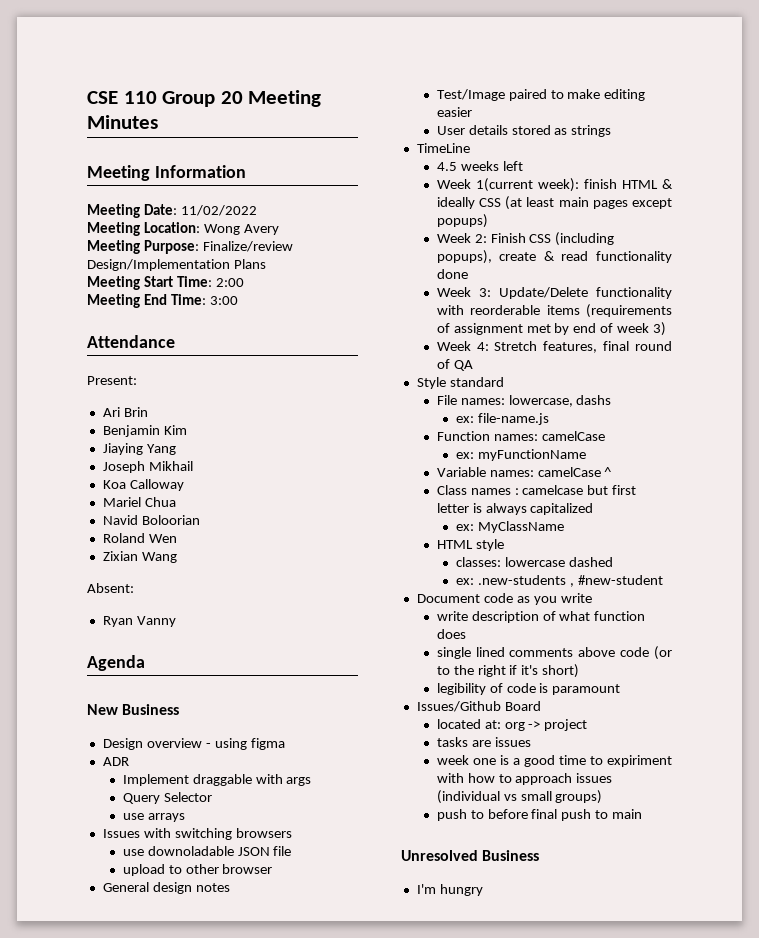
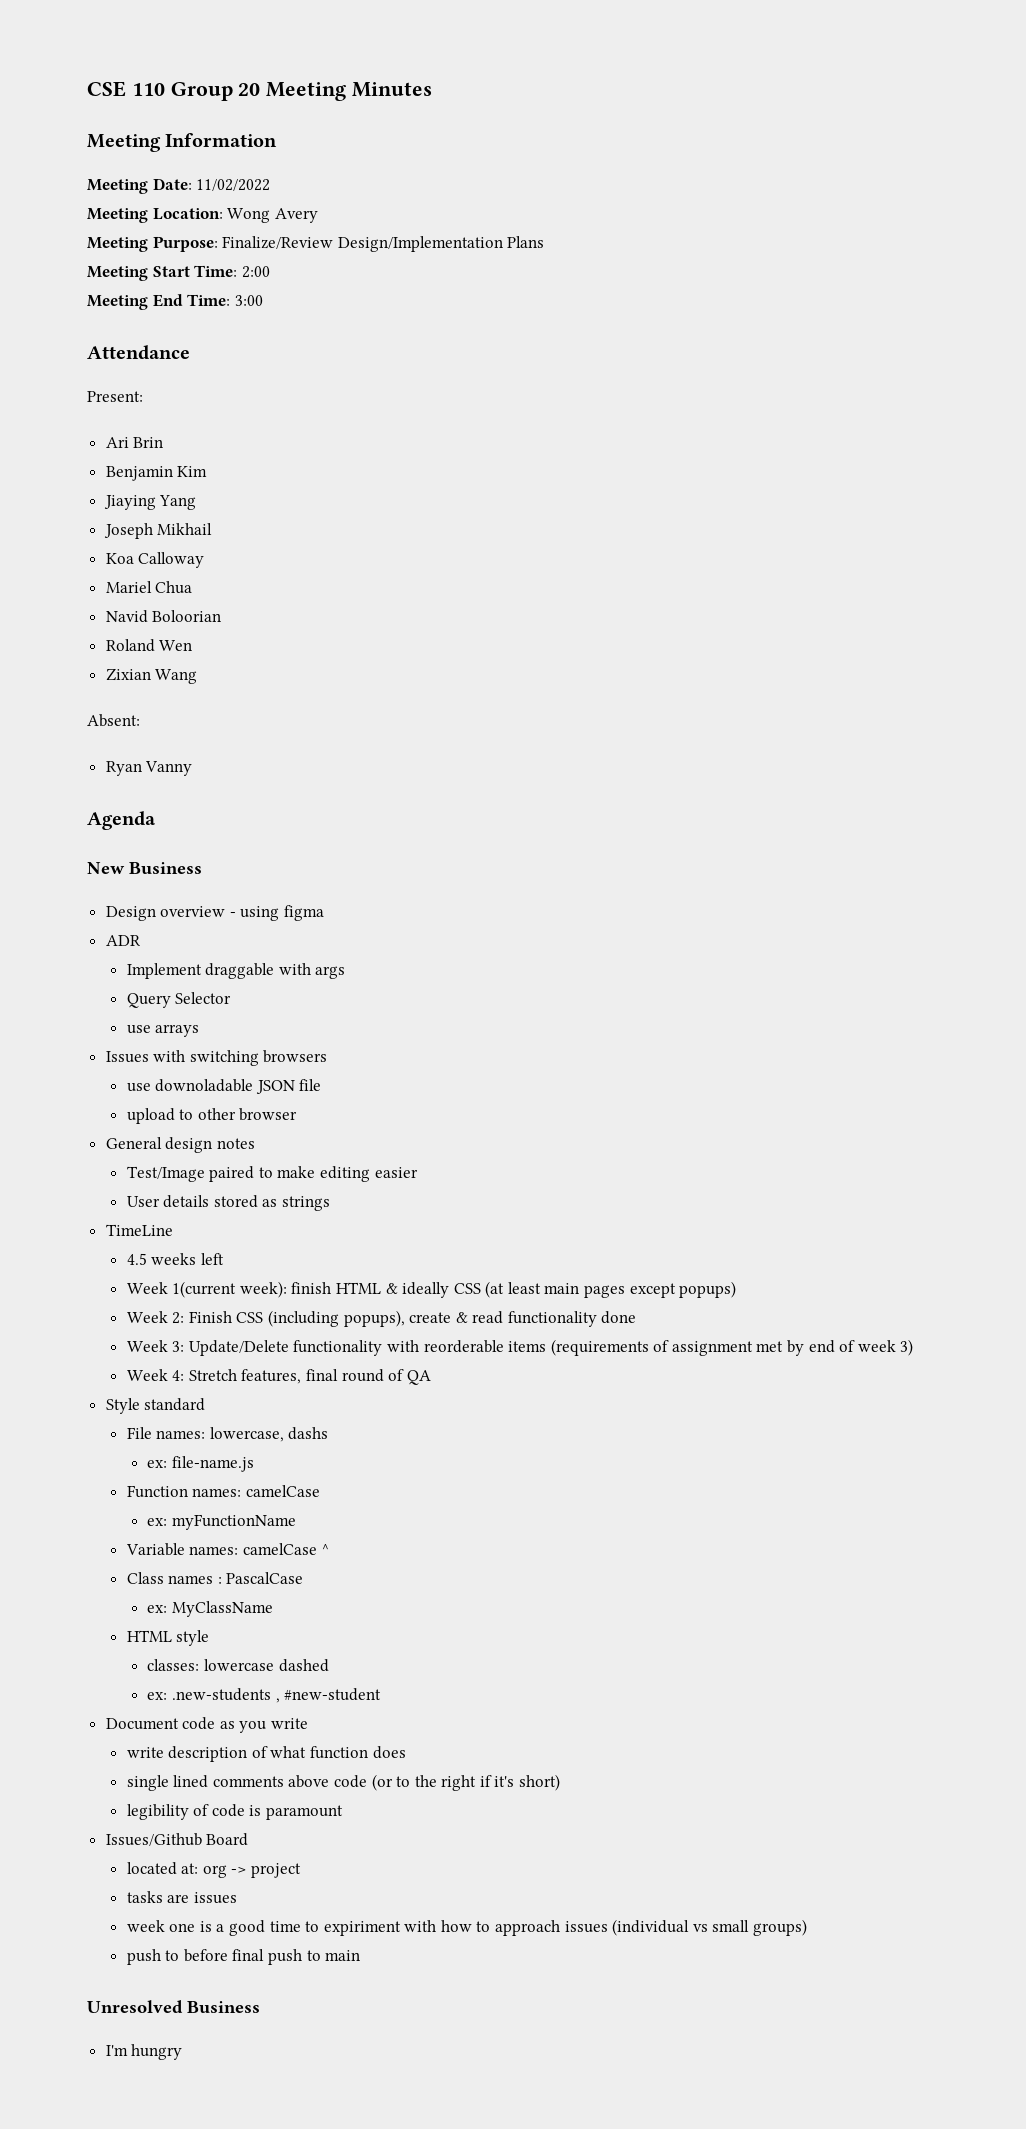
- Meeting Purpose: Finalize/review Design/Implementation Plans
+ Meeting Purpose: Finalize/Review Design/Implementation Plans
- Class names : camelcase but first letter is always capitalized
+ Class names : PascalCase

